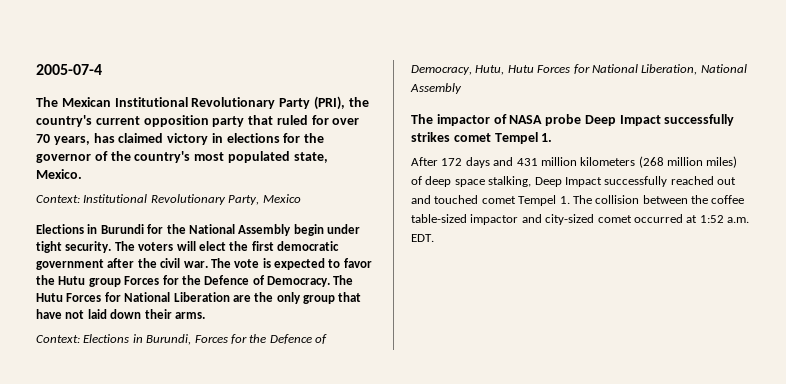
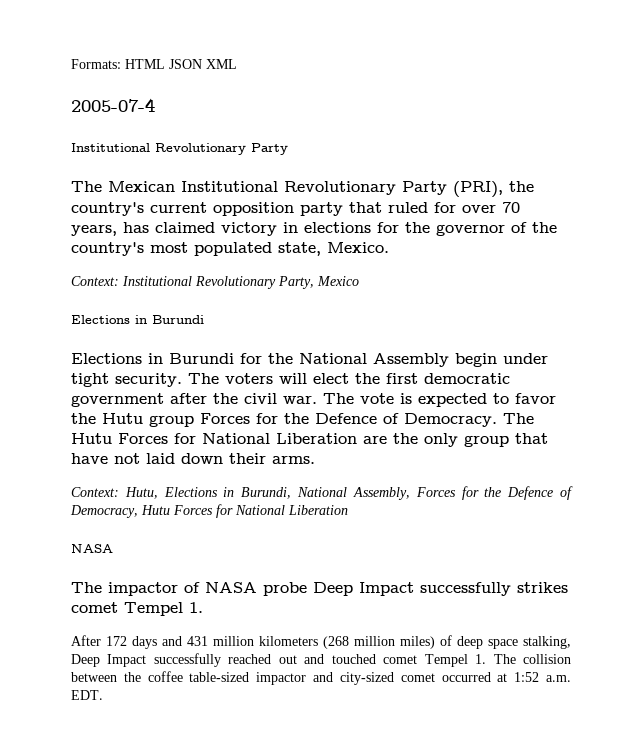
+ Formats: HTML JSON XML
  2005-07-4
+ Institutional Revolutionary Party
  Context: Institutional Revolutionary Party, Mexico
+ Elections in Burundi
- Context: Elections in Burundi, Forces for the Defence of Democracy, Hutu, Hutu Forces for National Liberation, National Assembly
+ Context: Hutu, Elections in Burundi, National Assembly, Forces for the Defence of Democracy, Hutu Forces for National Liberation
+ NASA

